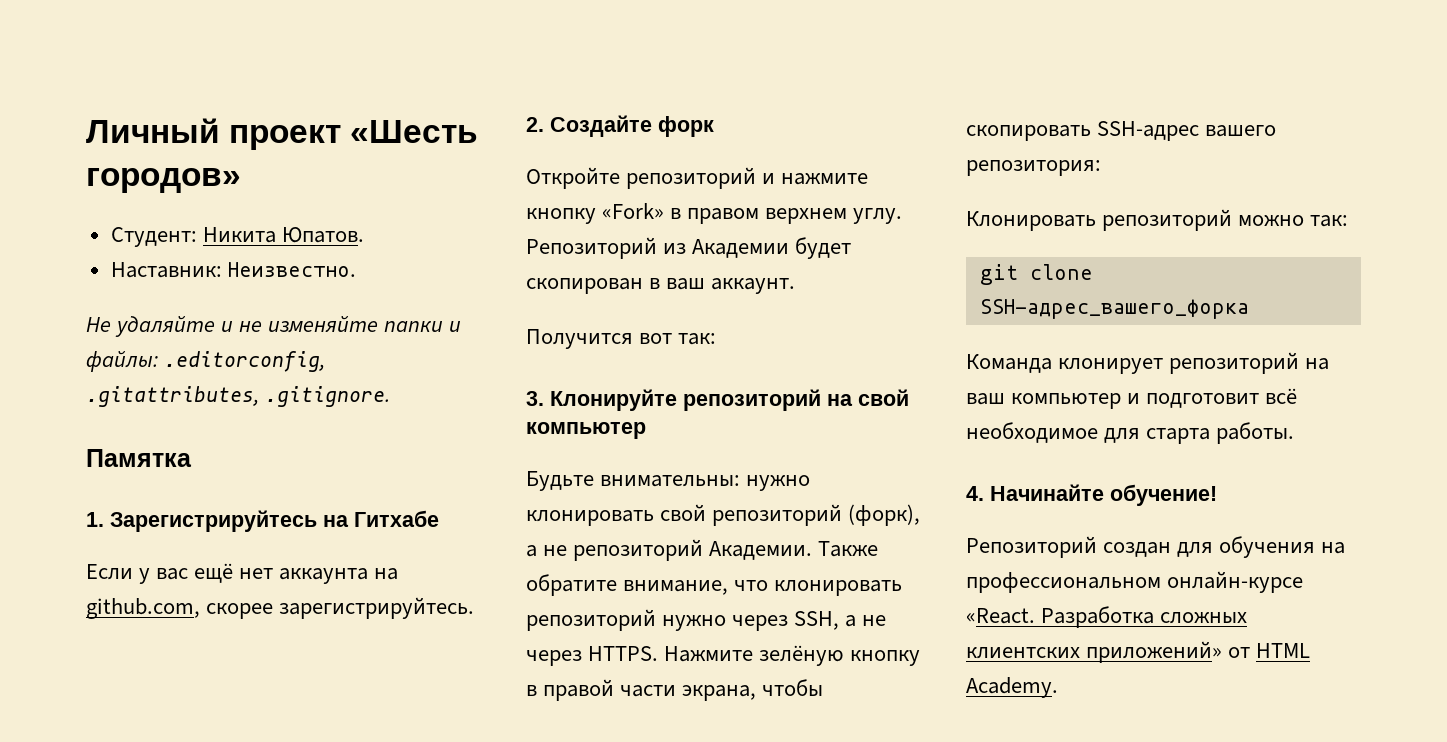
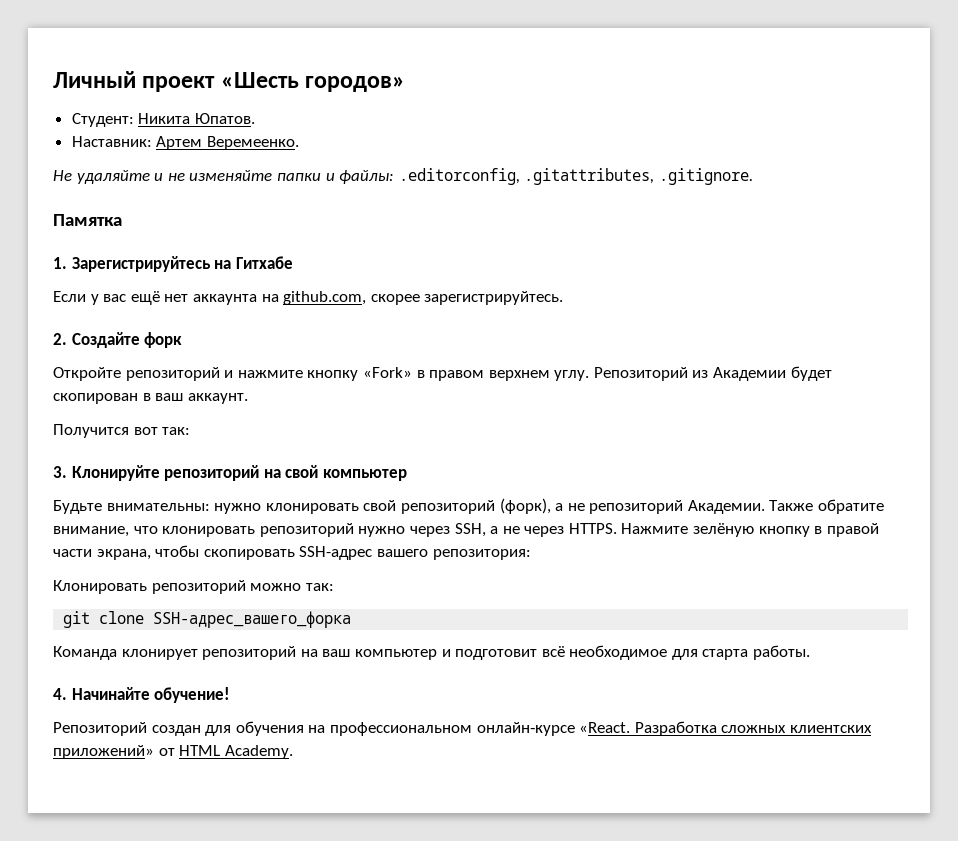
- Наставник: Неизвестно.
+ Наставник: Артем Веремеенко.

